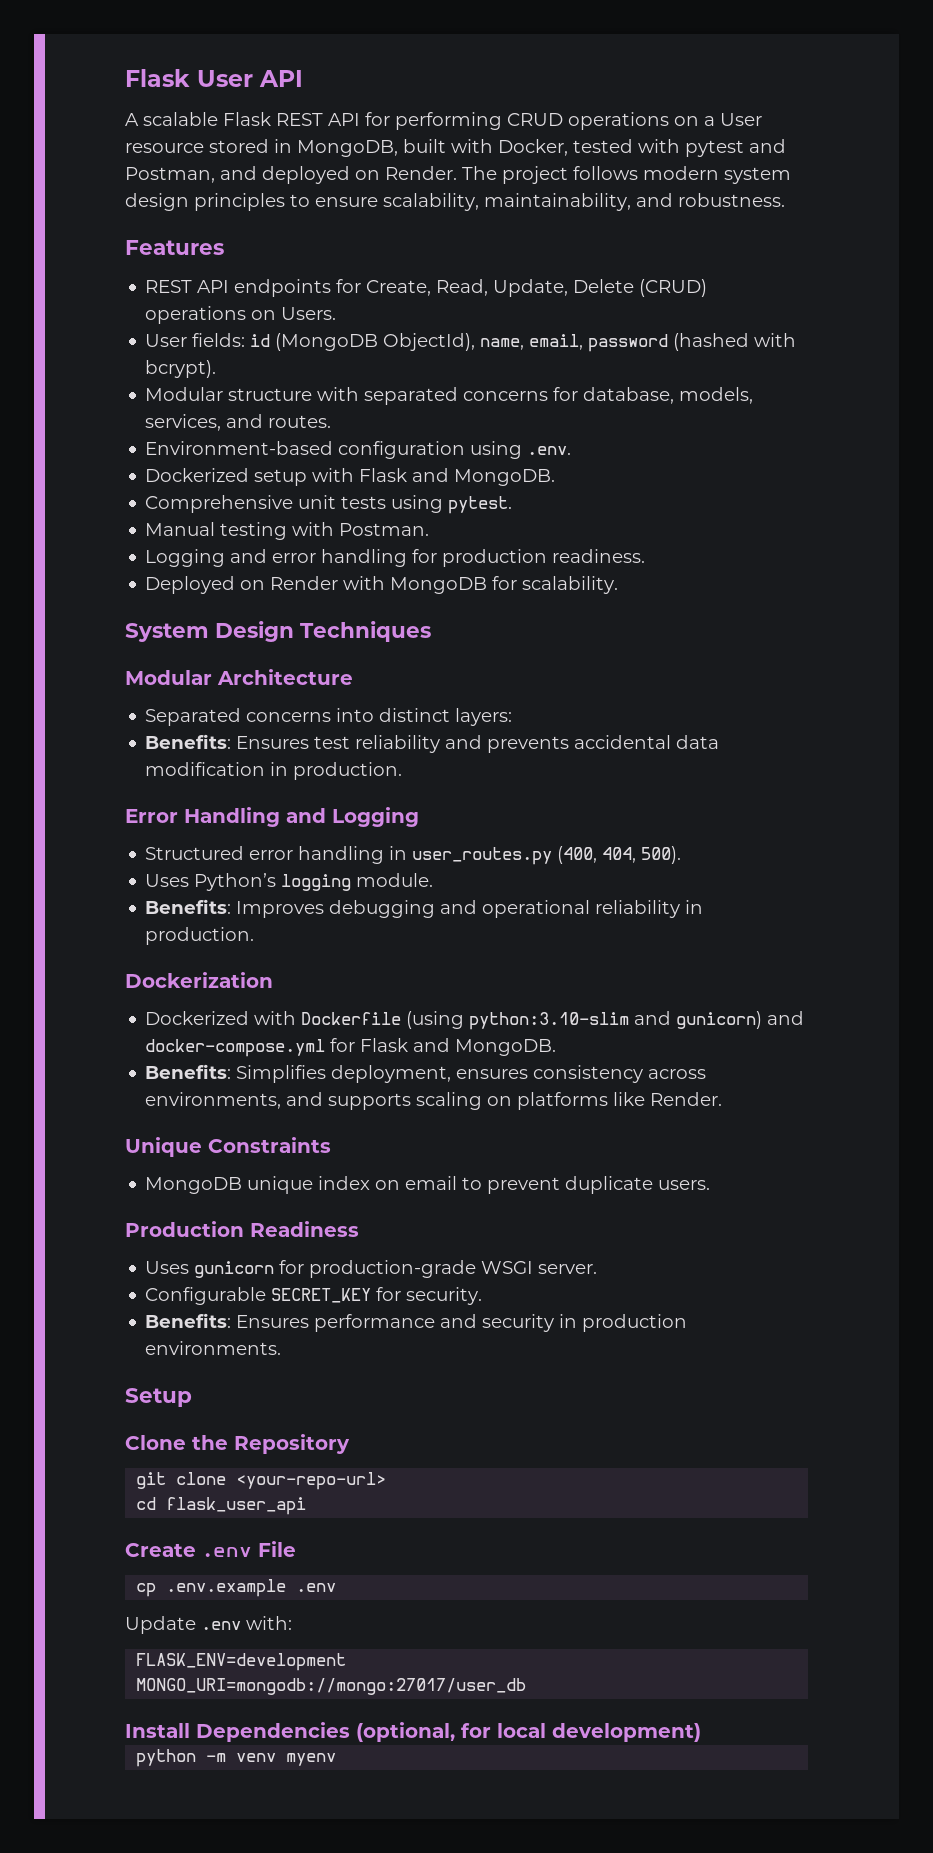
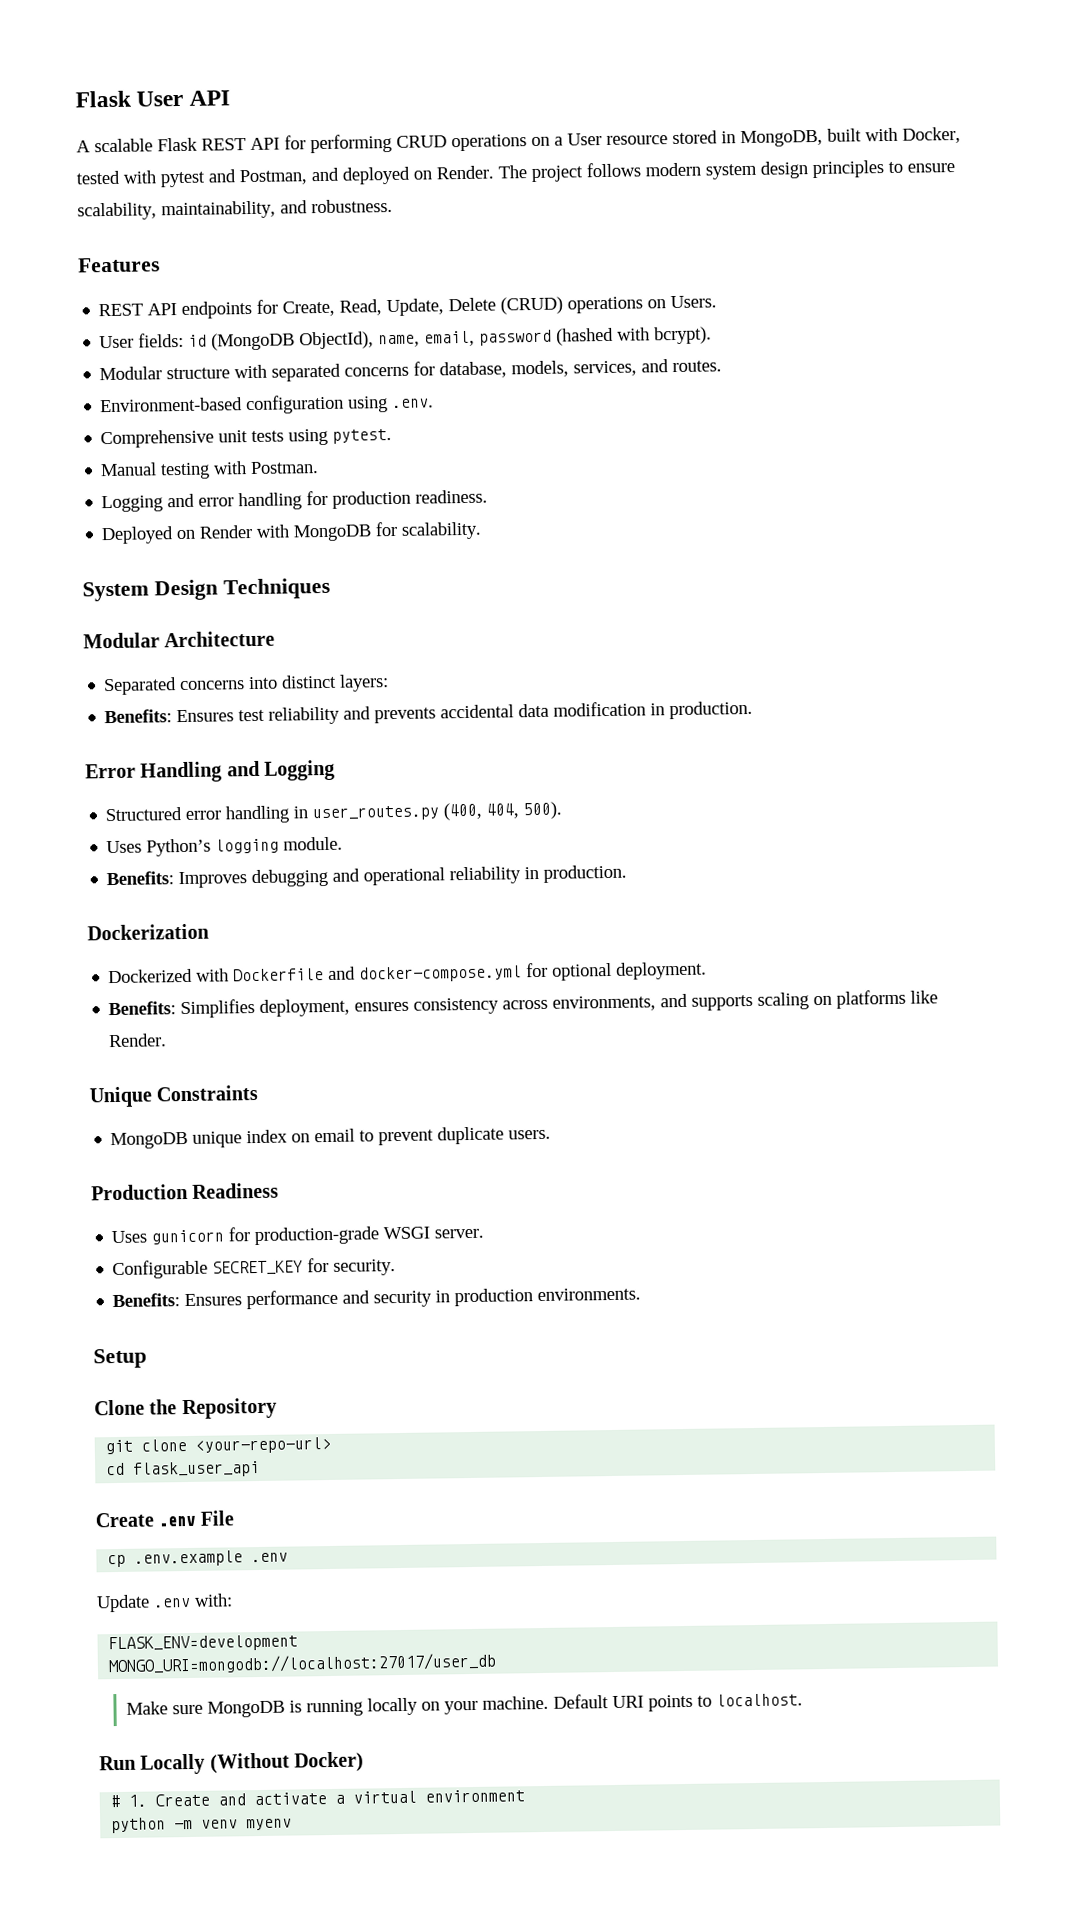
- Dockerized setup with Flask and MongoDB.
- Dockerized with Dockerfile (using python:3.10-slim and gunicorn) and docker-compose.yml for Flask and MongoDB.
+ Dockerized with Dockerfile and docker-compose.yml for optional deployment.
- MONGO_URI=mongodb://mongo:27017/user_db
- Install Dependencies (optional, for local development)
+ MONGO_URI=mongodb://localhost:27017/user_db
+ Make sure MongoDB is running locally on your machine. Default URI points to localhost.
+ Run Locally (Without Docker)
+ # 1. Create and activate a virtual environment

